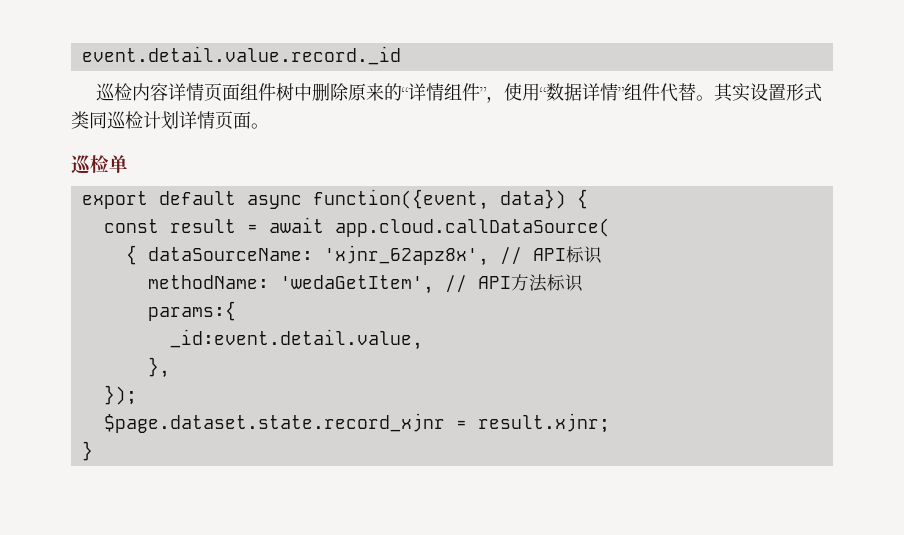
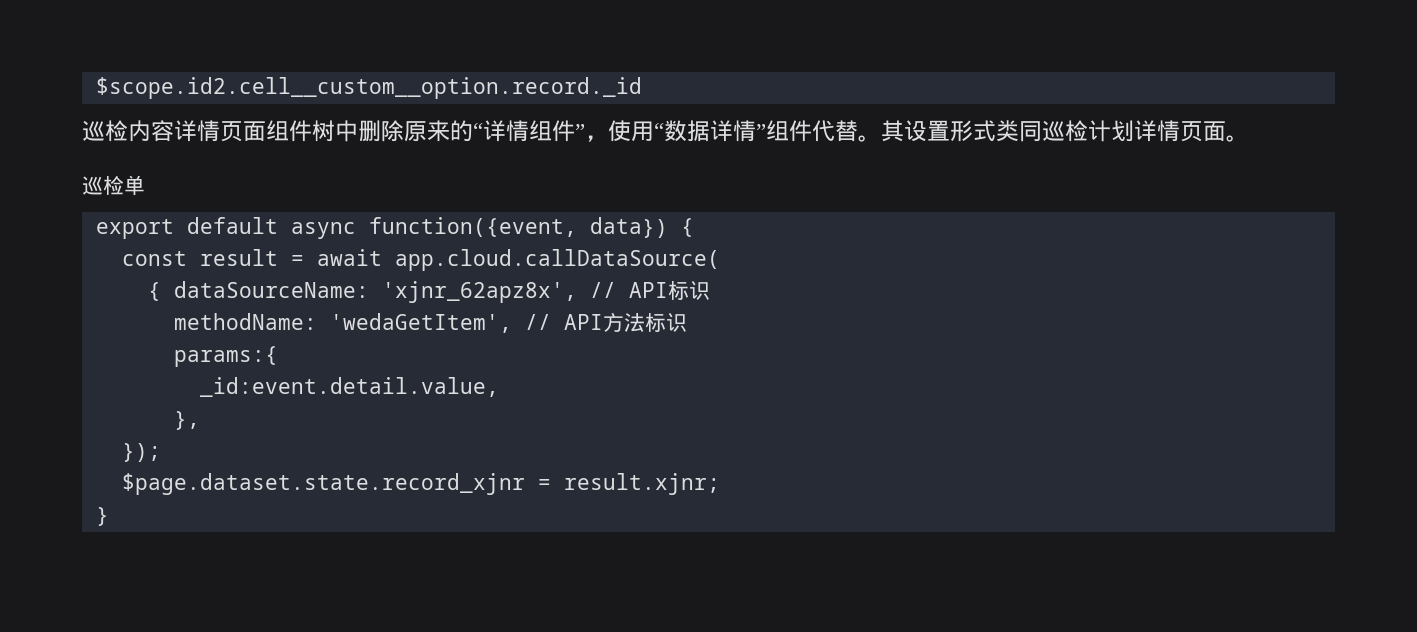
- event.detail.value.record._id
+ $scope.id2.cell__custom__option.record._id
- 其实设置形式类同巡检计划详情页面。
+ 其设置形式类同巡检计划详情页面。

